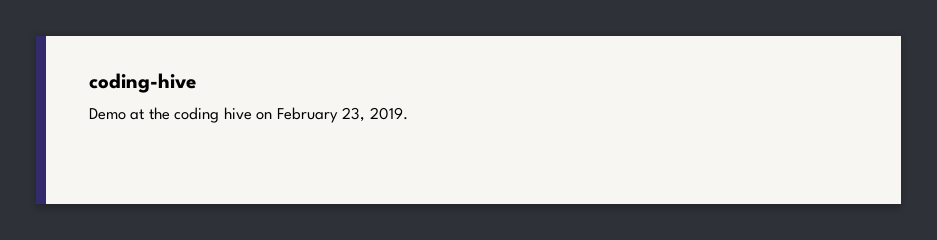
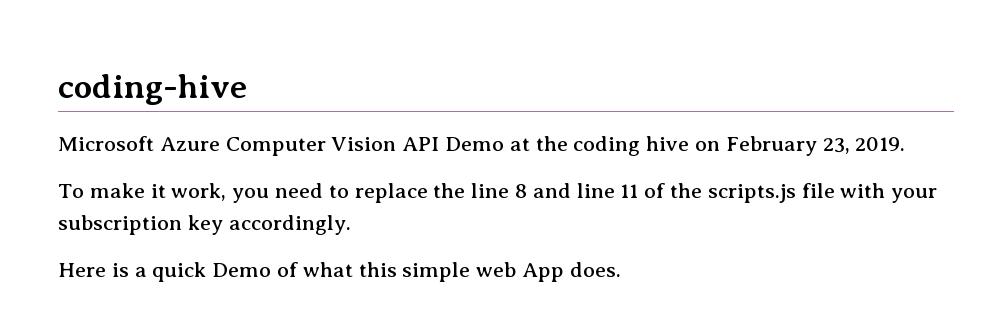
- Demo at the coding hive on February 23, 2019.
+ Microsoft Azure Computer Vision API Demo at the coding hive on February 23, 2019.
+ To make it work, you need to replace the line 8 and line 11 of the scripts.js file with your subscription key accordingly.
+ Here is a quick Demo of what this simple web App does.

